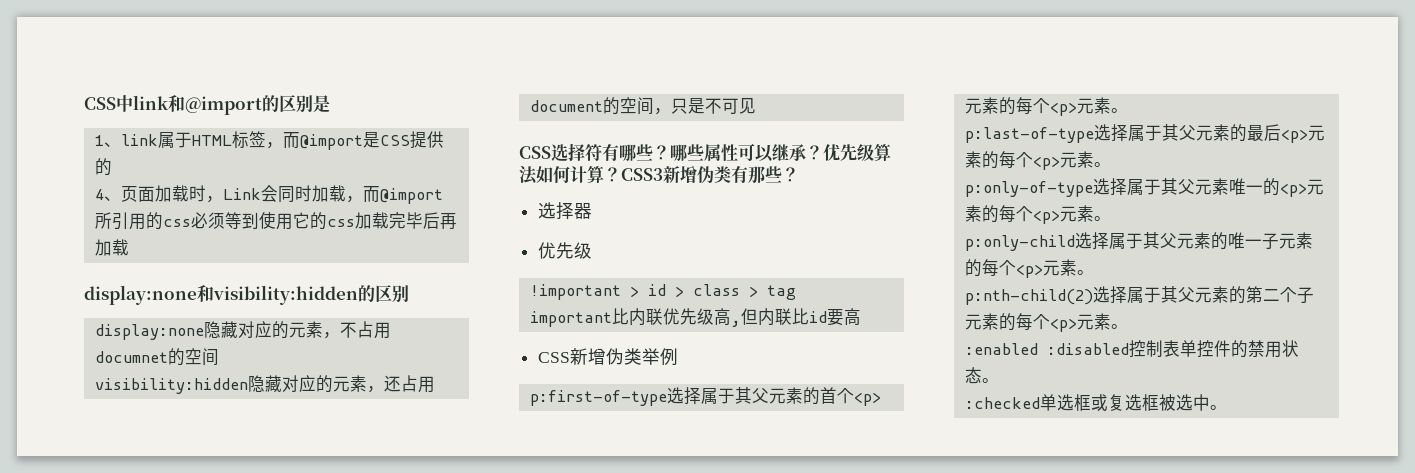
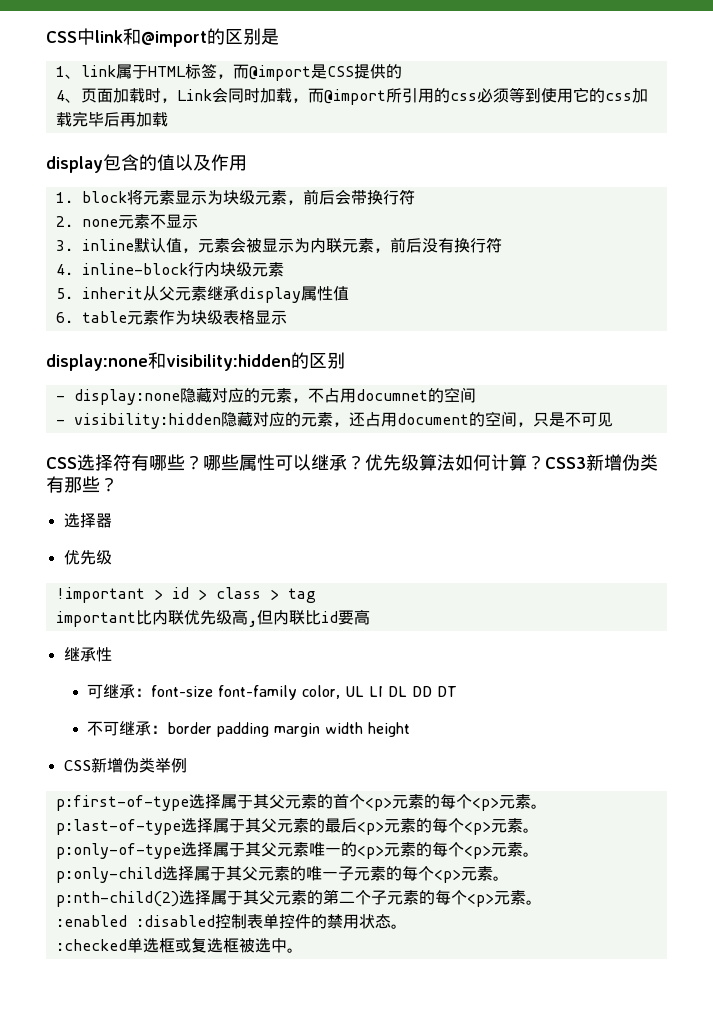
+ display包含的值以及作用
+ 1. block将元素显示为块级元素，前后会带换行符
+ 2. none元素不显示
+ 3. inline默认值，元素会被显示为内联元素，前后没有换行符
+ 4. inline-block行内块级元素
+ 5. inherit从父元素继承display属性值
+ 6. table元素作为块级表格显示
- display:none隐藏对应的元素，不占用documnet的空间
+ - display:none隐藏对应的元素，不占用documnet的空间
- visibility:hidden隐藏对应的元素，还占用document的空间，只是不可见
+ - visibility:hidden隐藏对应的元素，还占用document的空间，只是不可见
+ 继承性
+ 可继承：font-size font-family color, UL LI DL DD DT
+ 不可继承：border padding margin width height

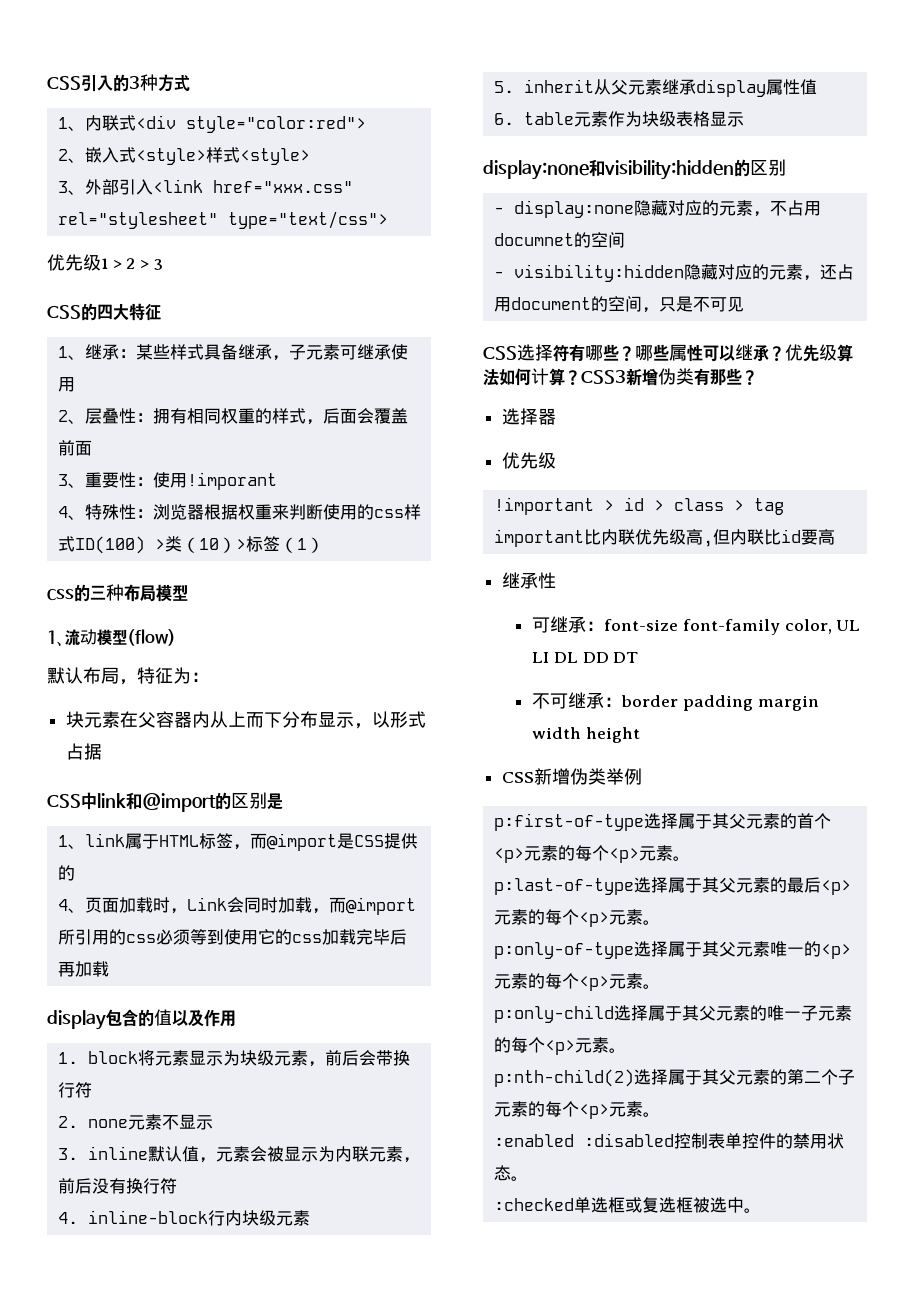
+ CSS引入的3种方式
+ 1、内联式<div style="color:red">
+ 2、嵌入式<style>样式<style>
+ 3、外部引入<link href="xxx.css" rel="stylesheet" type="text/css">
+ 优先级1 > 2 > 3
+ CSS的四大特征
+ 1、继承：某些样式具备继承，子元素可继承使用
+ 2、层叠性：拥有相同权重的样式，后面会覆盖前面
+ 3、重要性：使用!imporant
+ 4、特殊性：浏览器根据权重来判断使用的css样式ID(100) >类（10）>标签（1）
+ css的三种布局模型
+ 1、流动模型(flow)
+ 默认布局，特征为：
+ 块元素在父容器内从上而下分布显示，以形式占据

